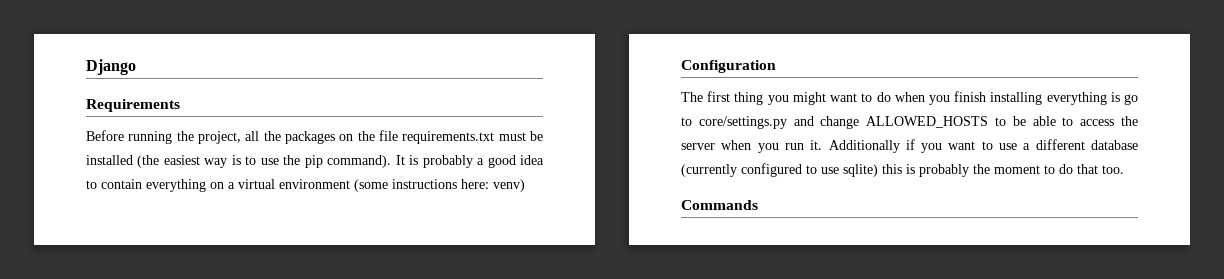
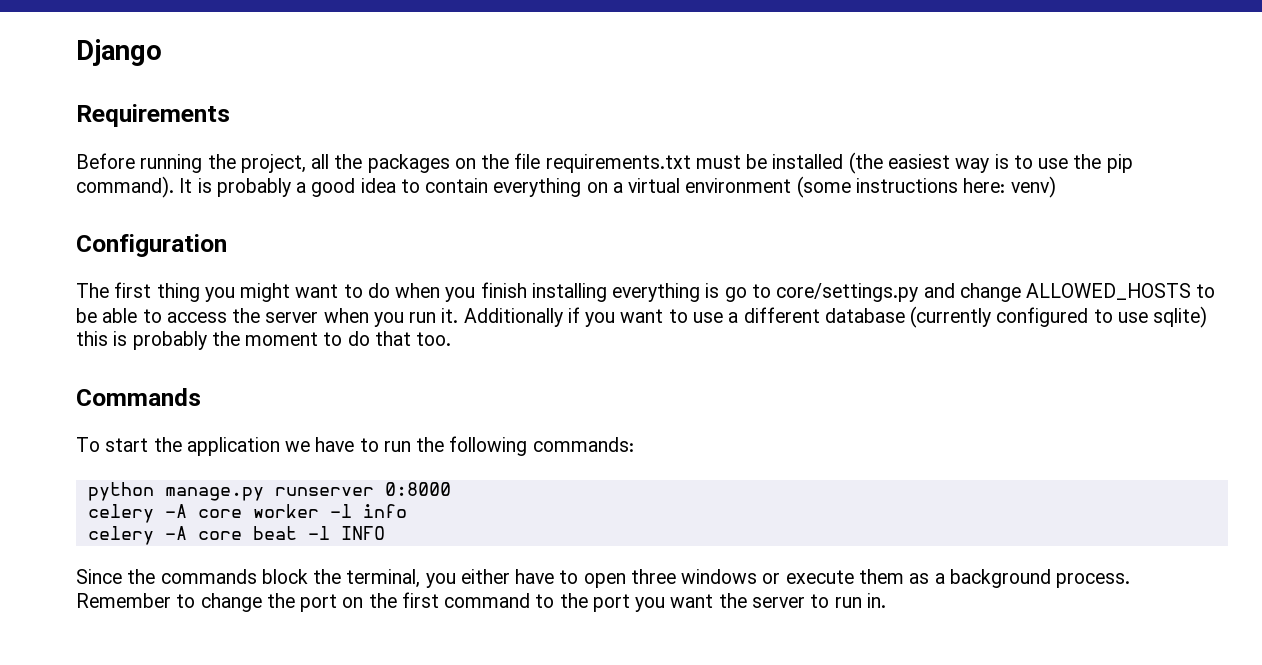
+ To start the application we have to run the following commands:
+ python manage.py runserver 0:8000
+ celery -A core worker -l info
+ celery -A core beat -l INFO
+ Since the commands block the terminal, you either have to open three windows or execute them as a background process. Remember to change the port on the first command to the port you want the server to run in.

